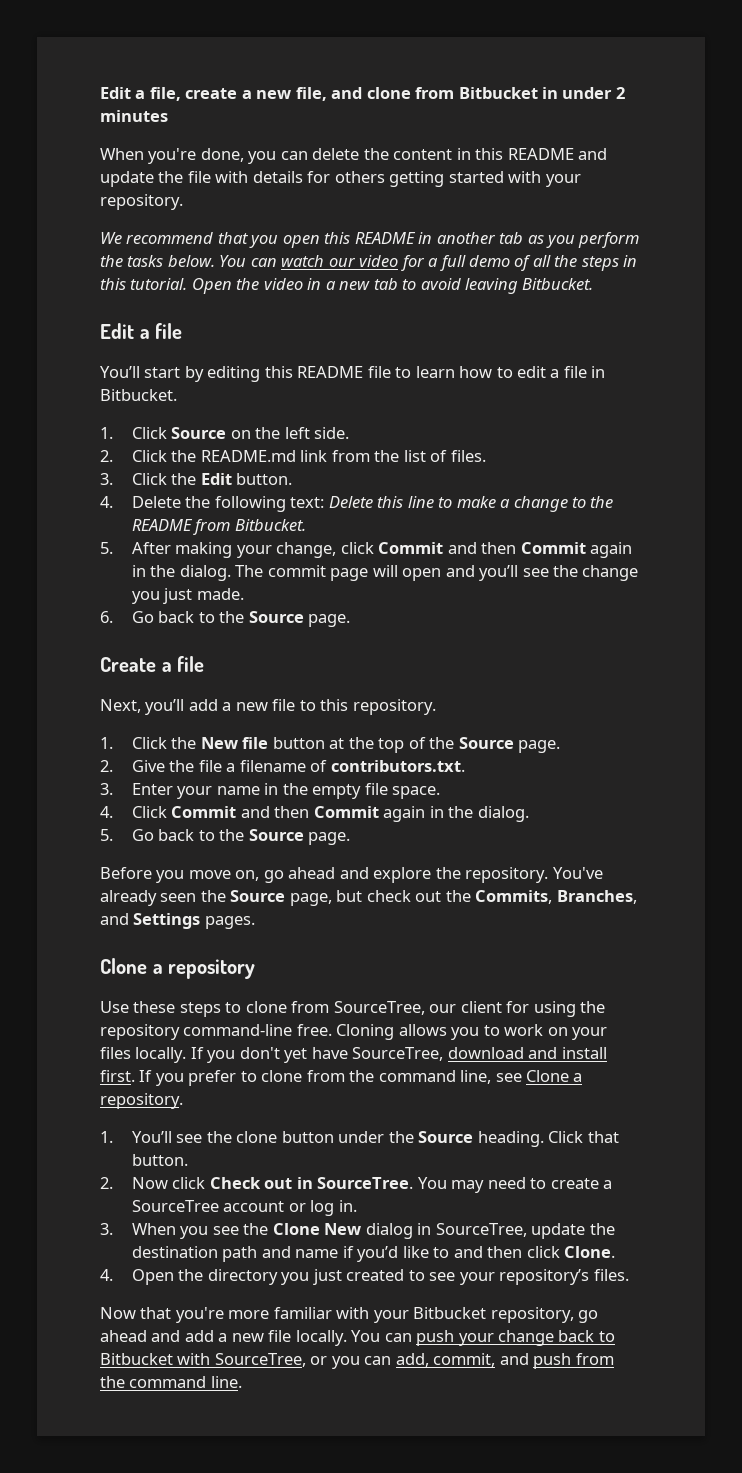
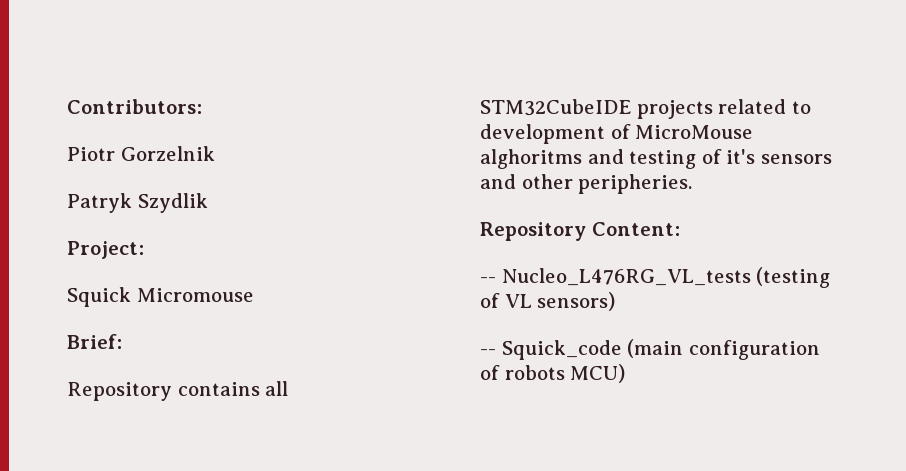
- Edit a file, create a new file, and clone from Bitbucket in under 2 minutes
- When you're done, you can delete the content in this README and update the file with details for others getting started with your repository.
- We recommend that you open this README in another tab as you perform the tasks below. You can watch our video for a full demo of all the steps in this tutorial. Open the video in a new tab to avoid leaving Bitbucket.
- Edit a file
- You’ll start by editing this README file to learn how to edit a file in Bitbucket.
- 1. Click Source on the left side.
- 2. Click the README.md link from the list of files.
- 3. Click the Edit button.
- 4. Delete the following text: Delete this line to make a change to the README from Bitbucket.
- 5. After making your change, click Commit and then Commit again in the dialog. The commit page will open and you’ll see the change you just made.
- 6. Go back to the Source page.
- Create a file
- Next, you’ll add a new file to this repository.
- 1. Click the New file button at the top of the Source page.
- 2. Give the file a filename of contributors.txt.
- 3. Enter your name in the empty file space.
- 4. Click Commit and then Commit again in the dialog.
- 5. Go back to the Source page.
- Before you move on, go ahead and explore the repository. You've already seen the Source page, but check out the Commits, Branches, and Settings pages.
- Clone a repository
- Use these steps to clone from SourceTree, our client for using the repository command-line free. Cloning allows you to work on your files locally. If you don't yet have SourceTree, download and install first. If you prefer to clone from the command line, see Clone a repository.
- 1. You’ll see the clone button under the Source heading. Click that button.
- 2. Now click Check out in SourceTree. You may need to create a SourceTree account or log in.
- 3. When you see the Clone New dialog in SourceTree, update the destination path and name if you’d like to and then click Clone.
- 4. Open the directory you just created to see your repository’s files.
- Now that you're more familiar with your Bitbucket repository, go ahead and add a new file locally. You can push your change back to Bitbucket with SourceTree, or you can add, commit, and push from the command line.
+ Contributors:
+ Piotr Gorzelnik
+ Patryk Szydlik
+ Project:
+ Squick Micromouse
+ Brief:
+ Repository contains all STM32CubeIDE projects related to development of MicroMouse alghoritms and testing of it's sensors and other peripheries.
+ Repository Content:
+ -- Nucleo_L476RG_VL_tests (testing of VL sensors)
+ -- Squick_code (main configuration of robots MCU)

